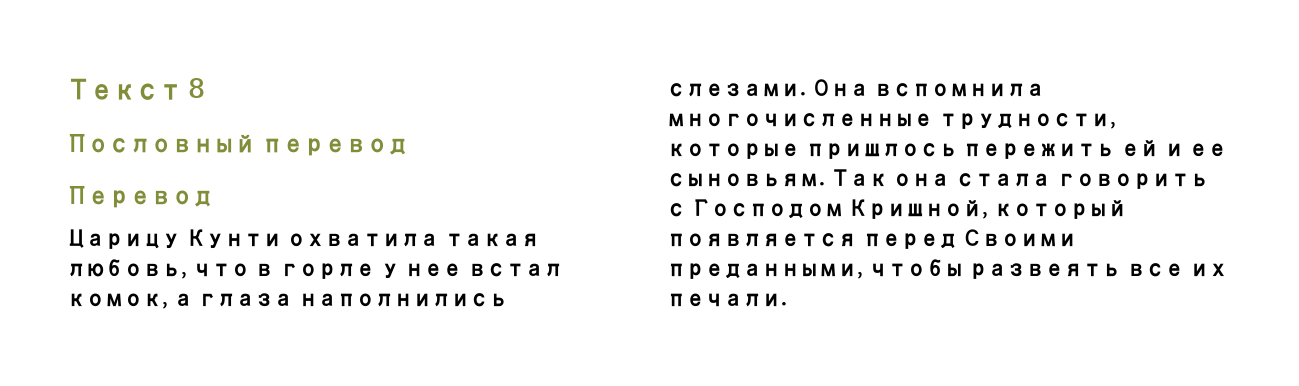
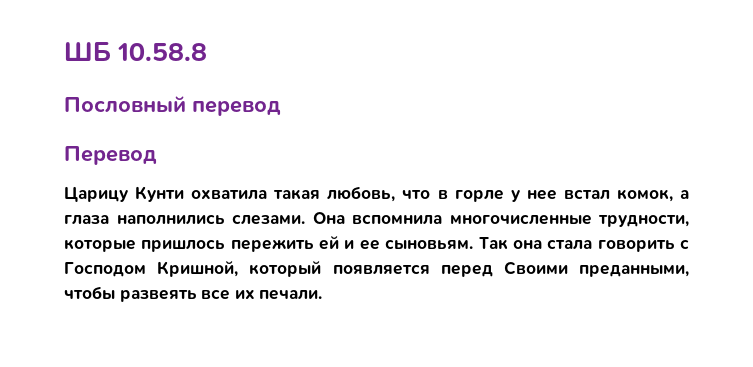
- Текст 8
+ ШБ 10.58.8

